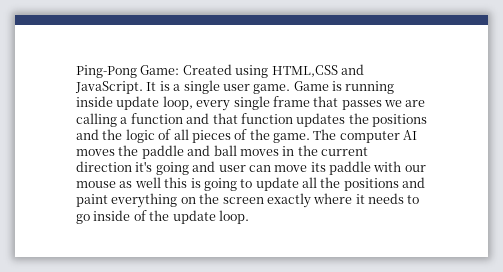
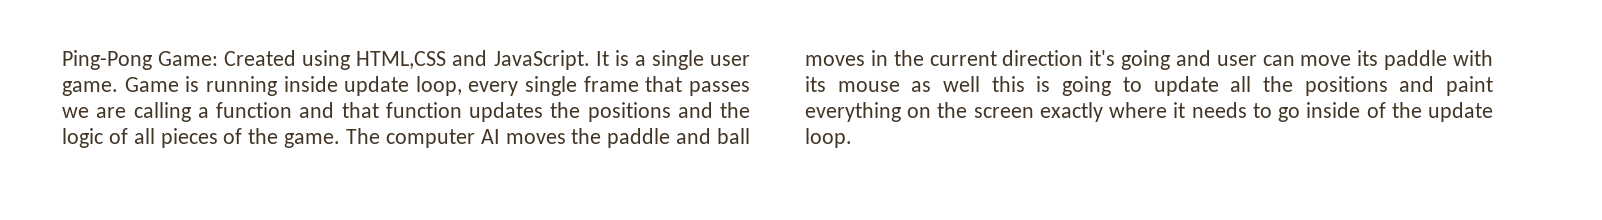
- The computer AI moves the paddle and ball moves in the current direction it's going and user can move its paddle with our mouse as well this is going to update all the positions and paint everything on the screen exactly where it needs to go inside of the update loop.
+ The computer AI moves the paddle and ball moves in the current direction it's going and user can move its paddle with its mouse as well this is going to update all the positions and paint everything on the screen exactly where it needs to go inside of the update loop.

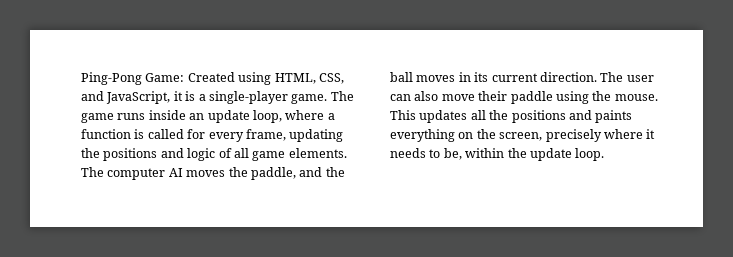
- Ping-Pong Game: Created using HTML,CSS and JavaScript. It is a single user game. Game is running inside update loop, every single frame that passes we are calling a function and that function updates the positions and the logic of all pieces of the game.
+ Ping-Pong Game: Created using HTML, CSS, and JavaScript, it is a single-player game. The game runs inside an update loop, where a function is called for every frame, updating the positions and logic of all game elements.
- The computer AI moves the paddle and ball moves in the current direction it's going and user can move its paddle with its mouse as well this is going to update all the positions and paint everything on the screen exactly where it needs to go inside of the update loop.
+ The computer AI moves the paddle, and the ball moves in its current direction. The user can also move their paddle using the mouse. This updates all the positions and paints everything on the screen, precisely where it needs to be, within the update loop.

